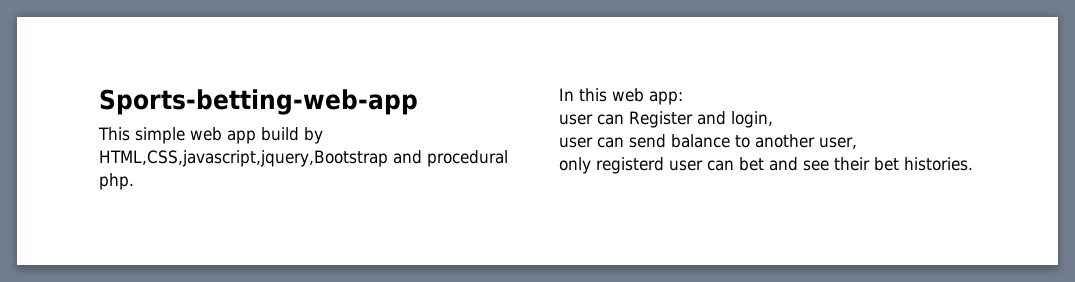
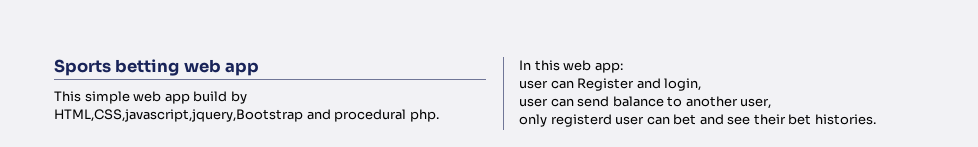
- Sports-betting-web-app
+ Sports betting web app

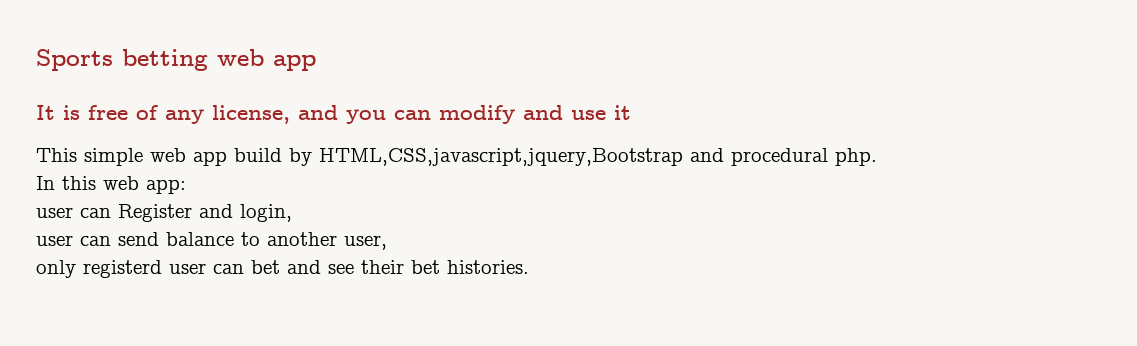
+ It is free of any license, and you can modify and use it

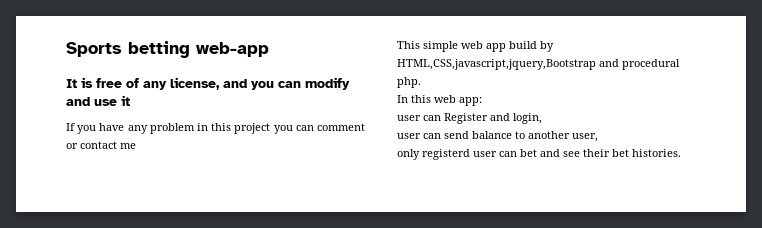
- Sports betting web app
+ Sports betting web-app
+ If you have any problem in this project you can comment or contact me

